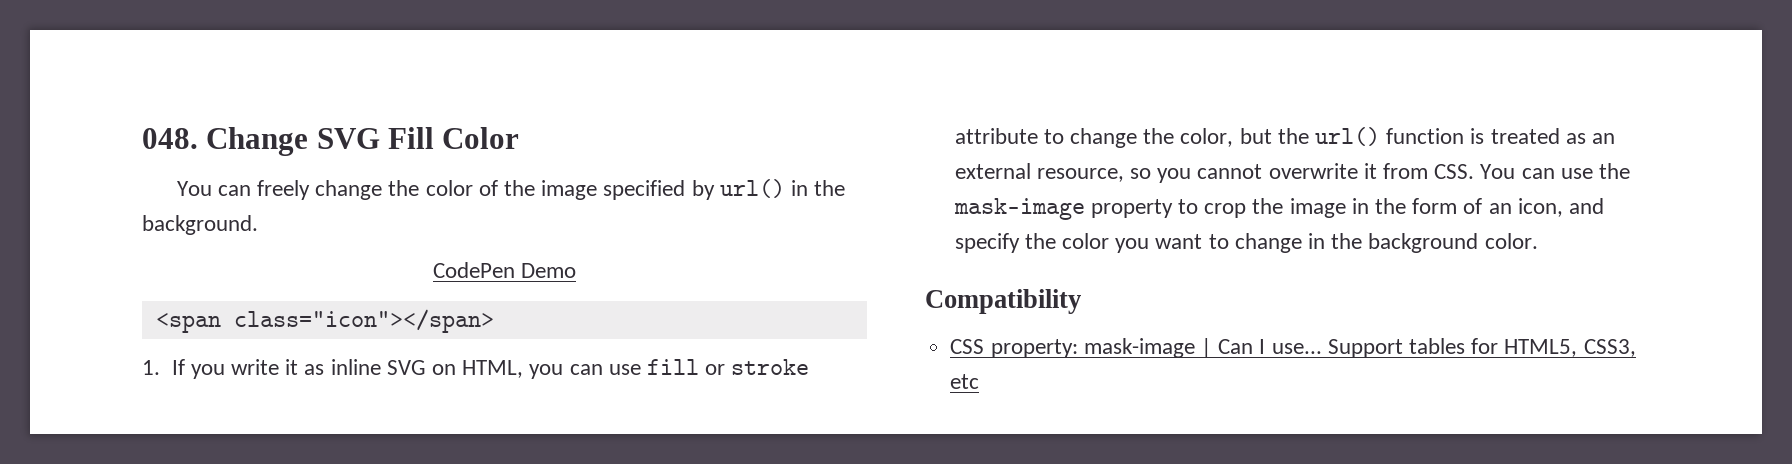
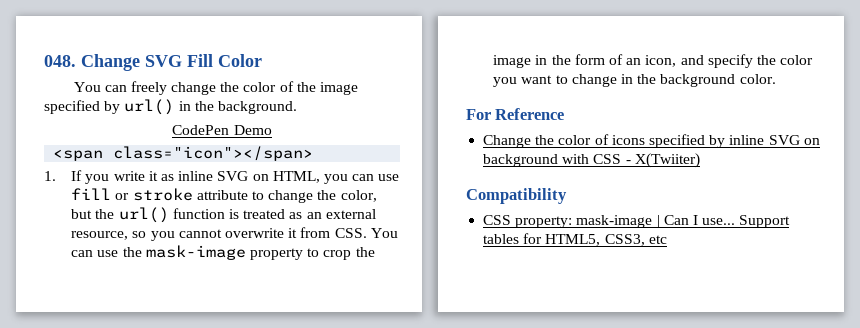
+ For Reference
+ Change the color of icons specified by inline SVG on background with CSS - X(Twiiter)

